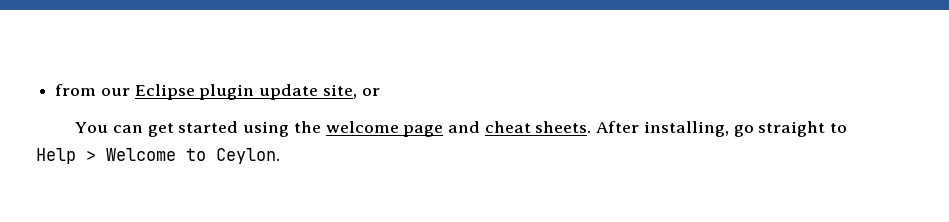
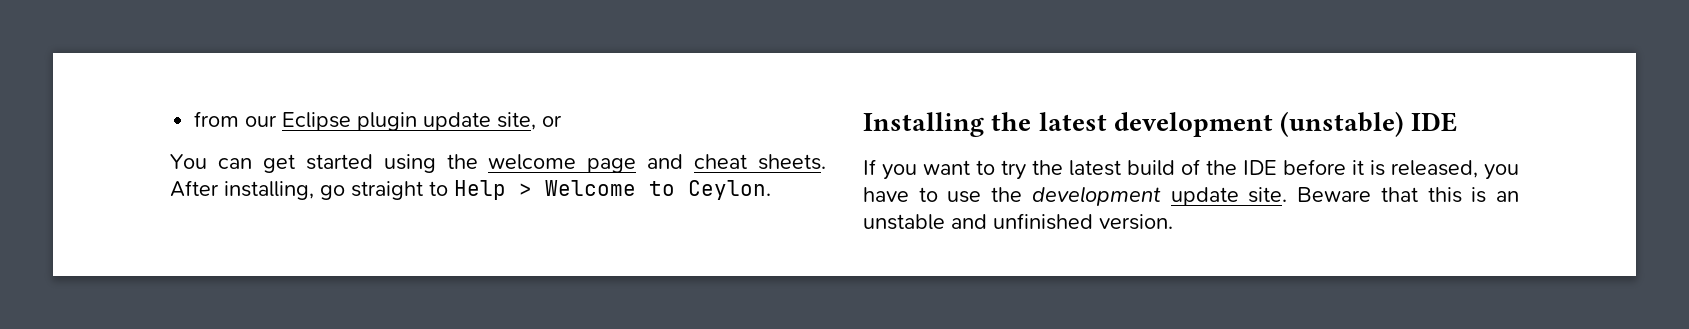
+ Installing the latest development (unstable) IDE
+ If you want to try the latest build of the IDE before it is released, you have to use the development update site. Beware that this is an unstable and unfinished version.

